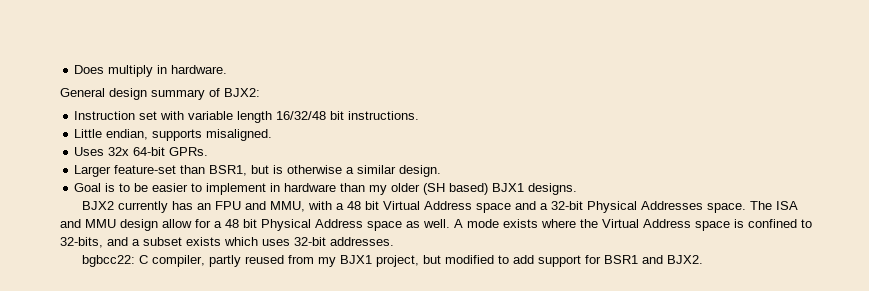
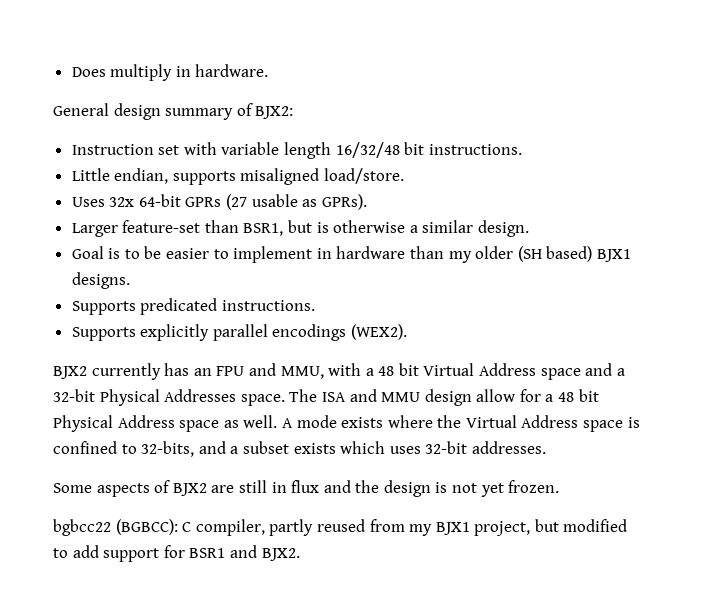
- Little endian, supports misaligned.
+ Little endian, supports misaligned load/store.
- Uses 32x 64-bit GPRs.
+ Uses 32x 64-bit GPRs (27 usable as GPRs).
+ Supports predicated instructions.
+ Supports explicitly parallel encodings (WEX2).
- bgbcc22: C compiler, partly reused from my BJX1 project, but modified to add support for BSR1 and BJX2.
+ Some aspects of BJX2 are still in flux and the design is not yet frozen.
+ bgbcc22 (BGBCC): C compiler, partly reused from my BJX1 project, but modified to add support for BSR1 and BJX2.

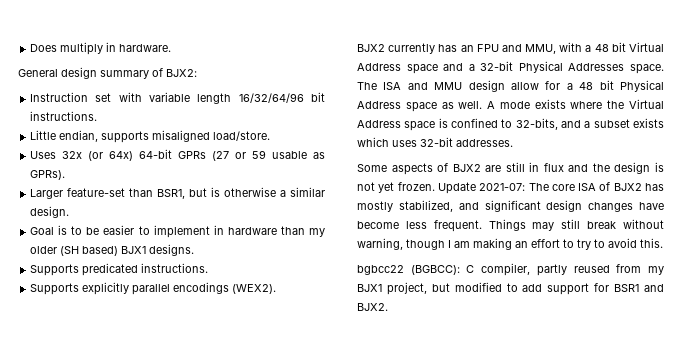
- Instruction set with variable length 16/32/48 bit instructions.
+ Instruction set with variable length 16/32/64/96 bit instructions.
- Uses 32x 64-bit GPRs (27 usable as GPRs).
+ Uses 32x (or 64x) 64-bit GPRs (27 or 59 usable as GPRs).
+ Update 2021-07: The core ISA of BJX2 has mostly stabilized, and significant design changes have become less frequent. Things may still break without warning, though I am making an effort to try to avoid this.

